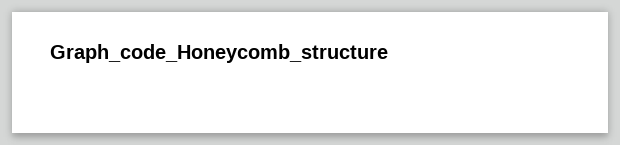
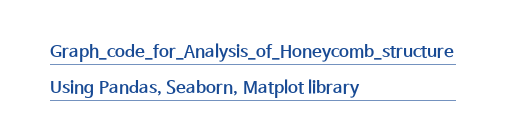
- Graph_code_Honeycomb_structure
+ Graph_code_for_Analysis_of_Honeycomb_structure
+ Using Pandas, Seaborn, Matplot library

